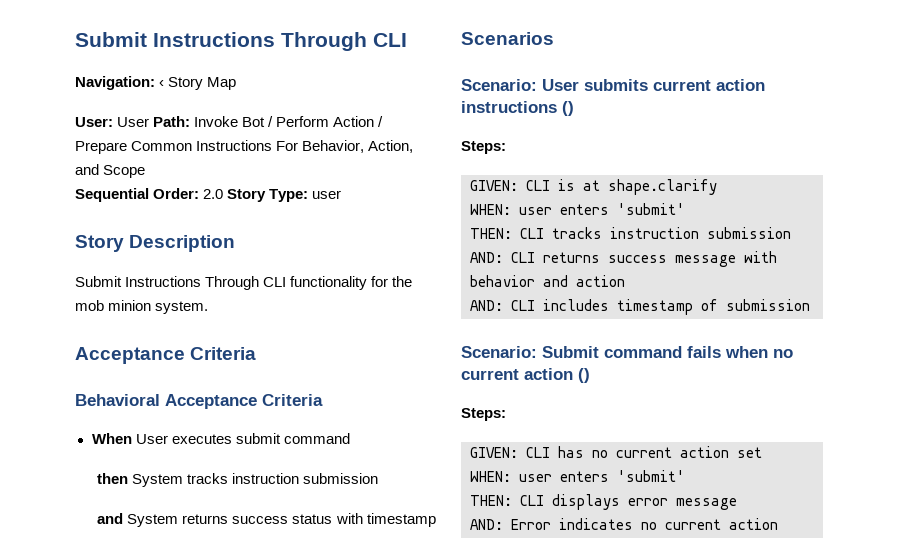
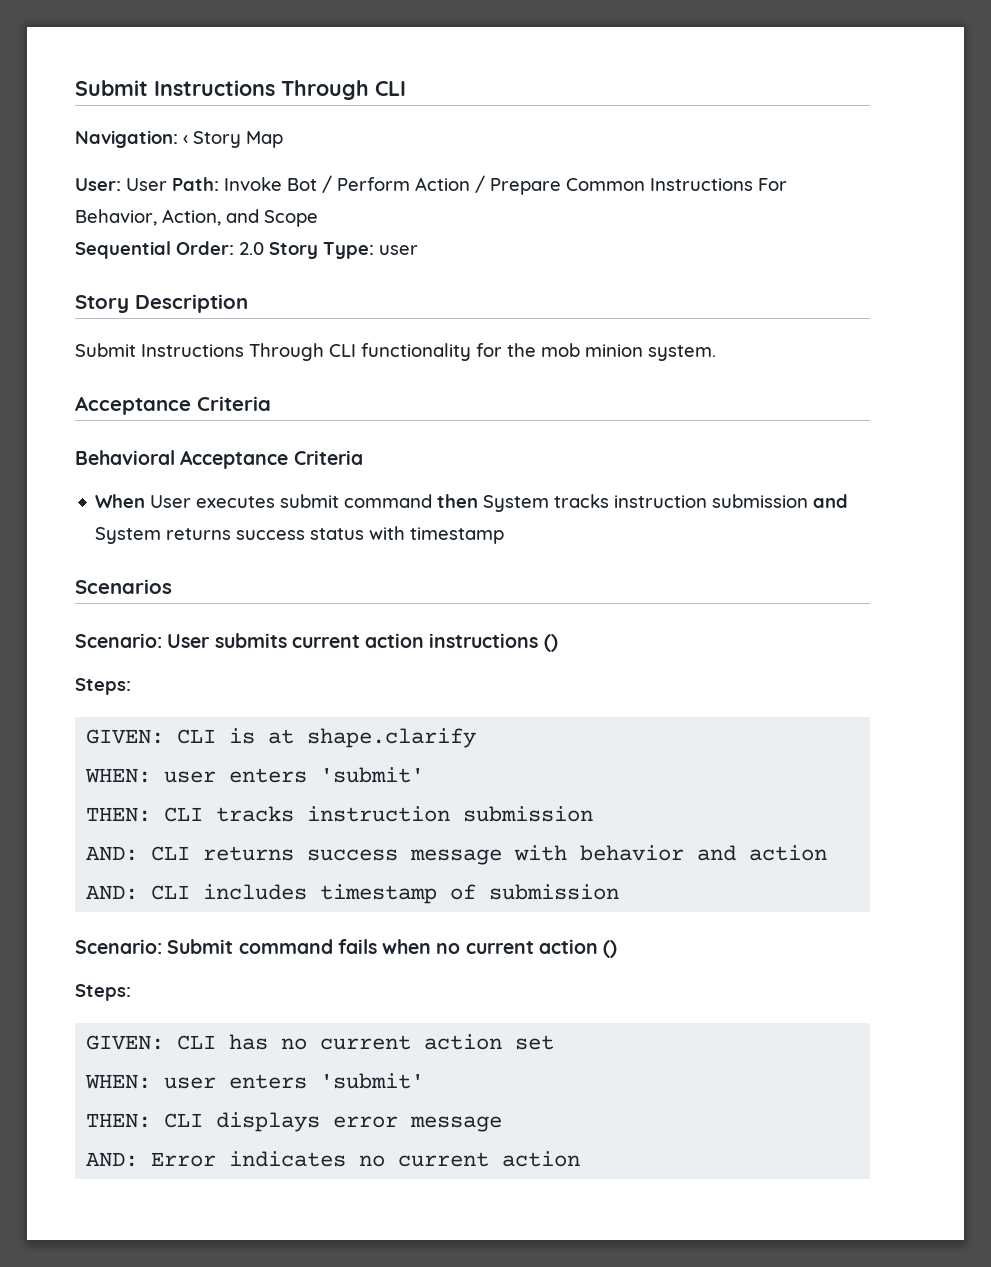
- When User executes submit command
- then System tracks instruction submission
- and System returns success status with timestamp
+ When User executes submit command then System tracks instruction submission and System returns success status with timestamp

